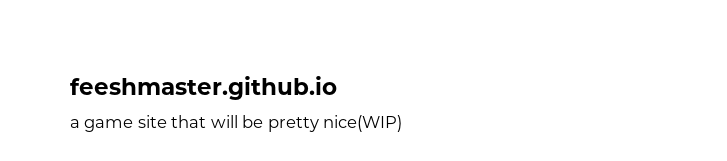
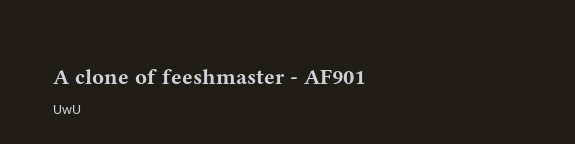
- feeshmaster.github.io
- a game site that will be pretty nice(WIP)
+ A clone of feeshmaster - AF901
+ UwU

